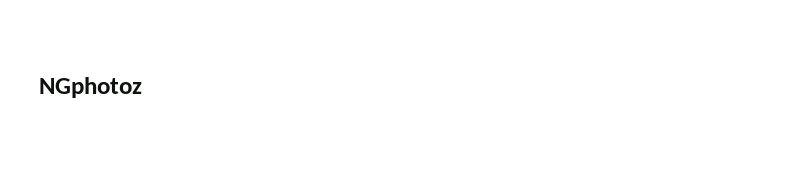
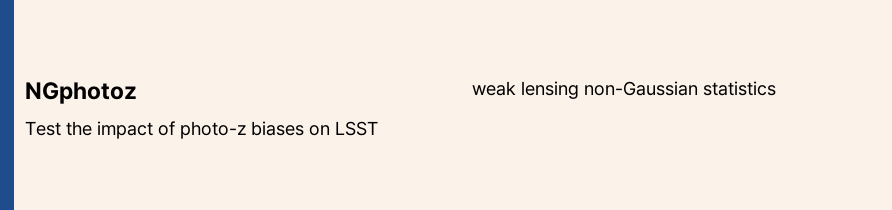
+ Test the impact of photo-z biases on LSST weak lensing non-Gaussian statistics

